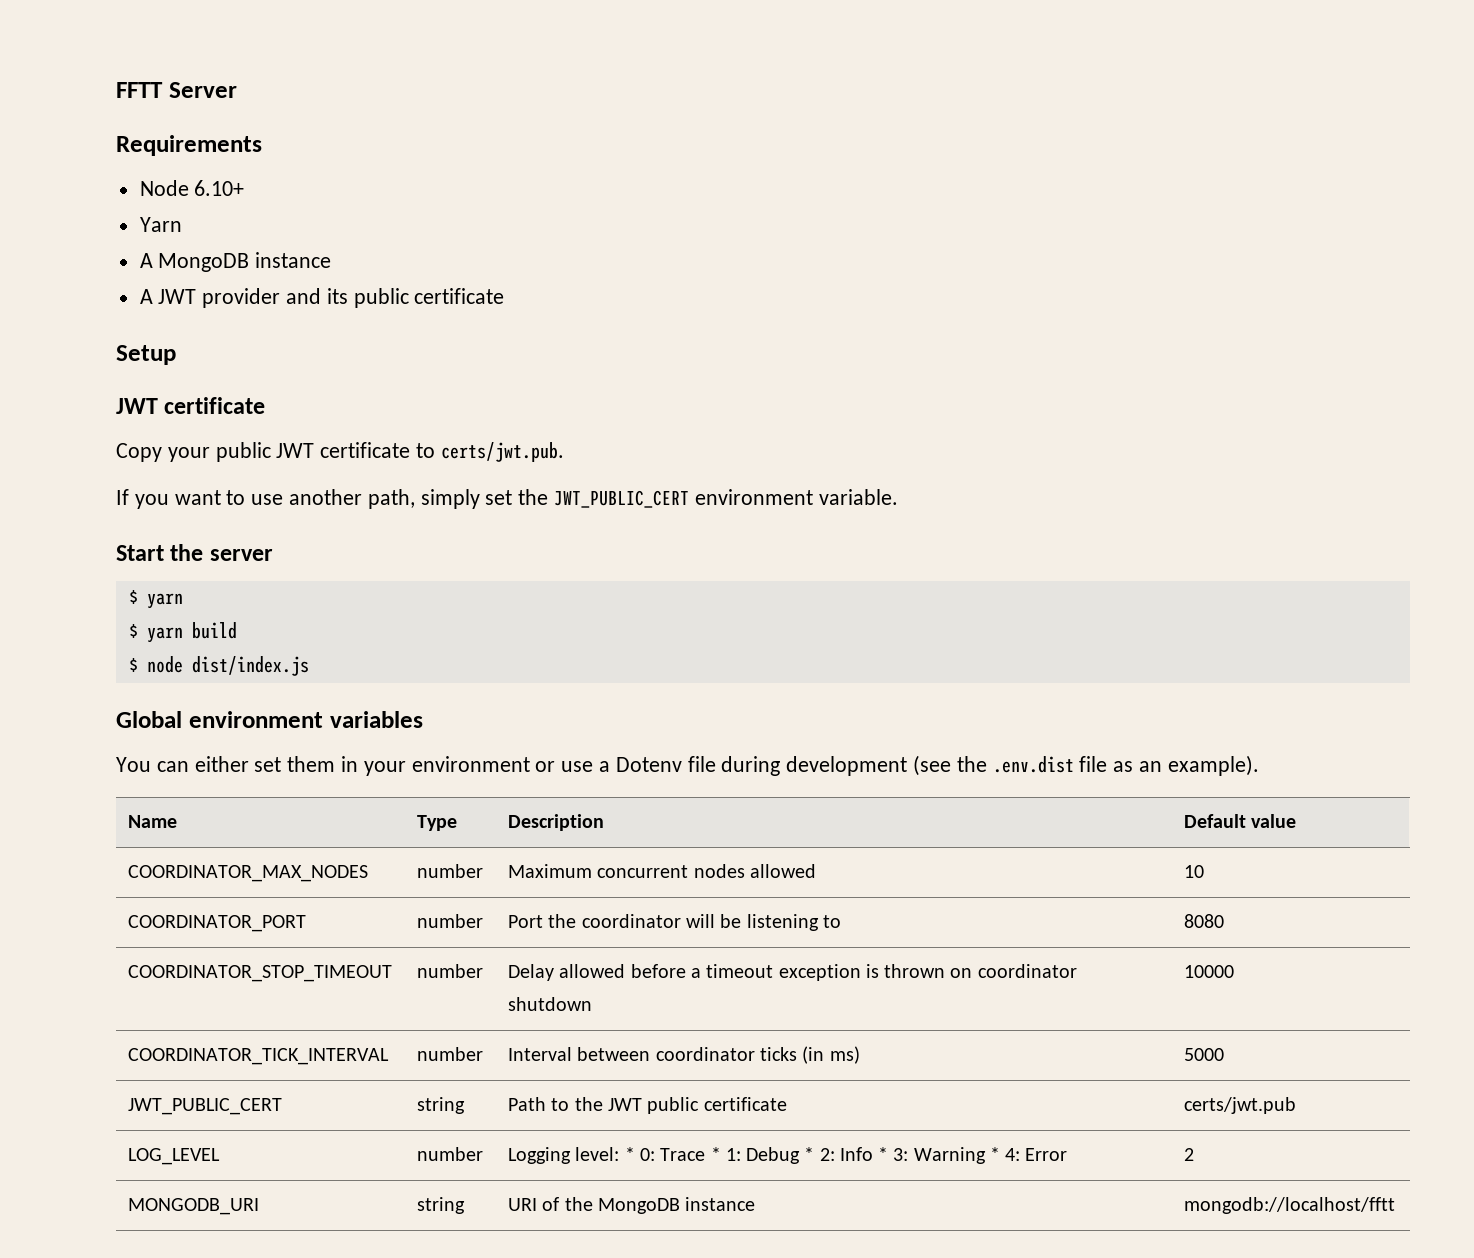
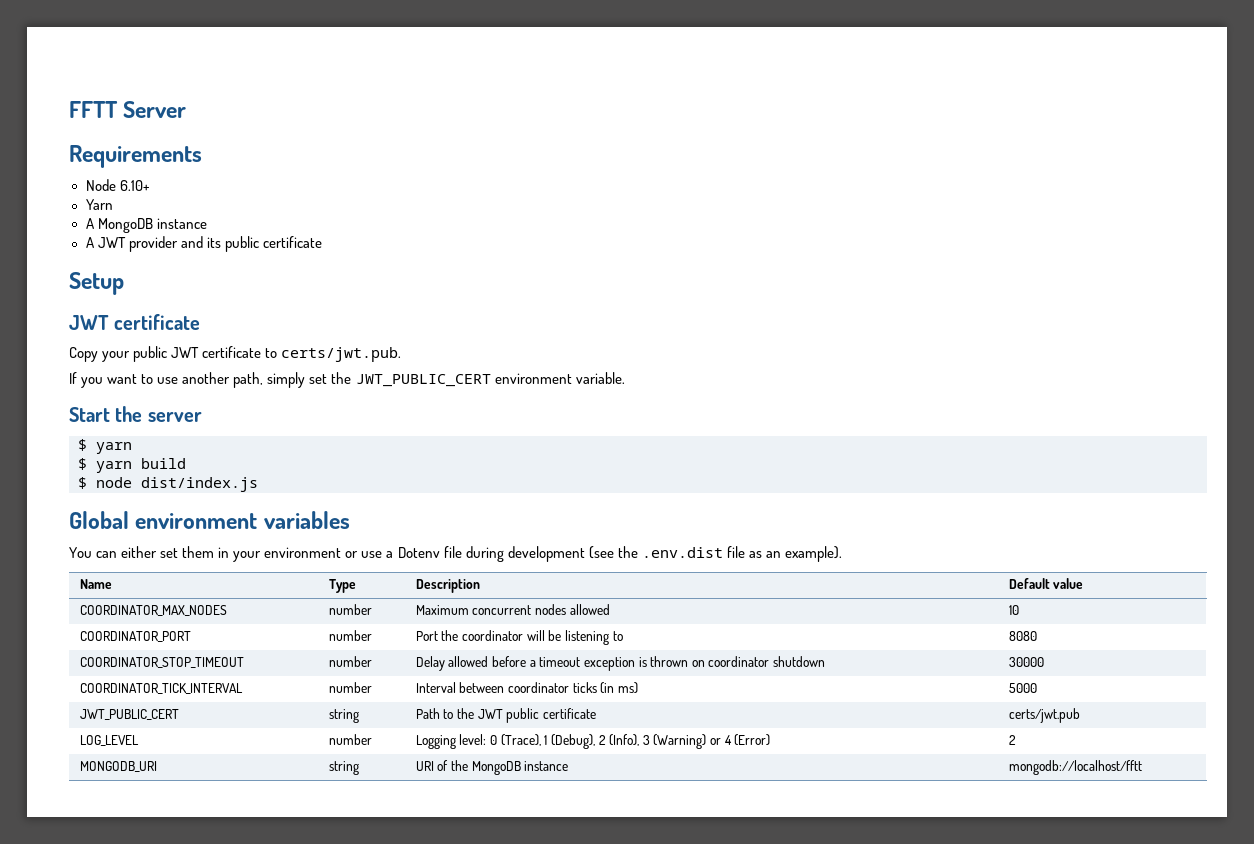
- COORDINATOR_STOP_TIMEOUT | number | Delay allowed before a timeout exception is thrown on coordinator shutdown | 10000
+ COORDINATOR_STOP_TIMEOUT | number | Delay allowed before a timeout exception is thrown on coordinator shutdown | 30000
- LOG_LEVEL | number | Logging level: * 0: Trace * 1: Debug * 2: Info * 3: Warning * 4: Error | 2
+ LOG_LEVEL | number | Logging level: 0 (Trace), 1 (Debug), 2 (Info), 3 (Warning) or 4 (Error) | 2

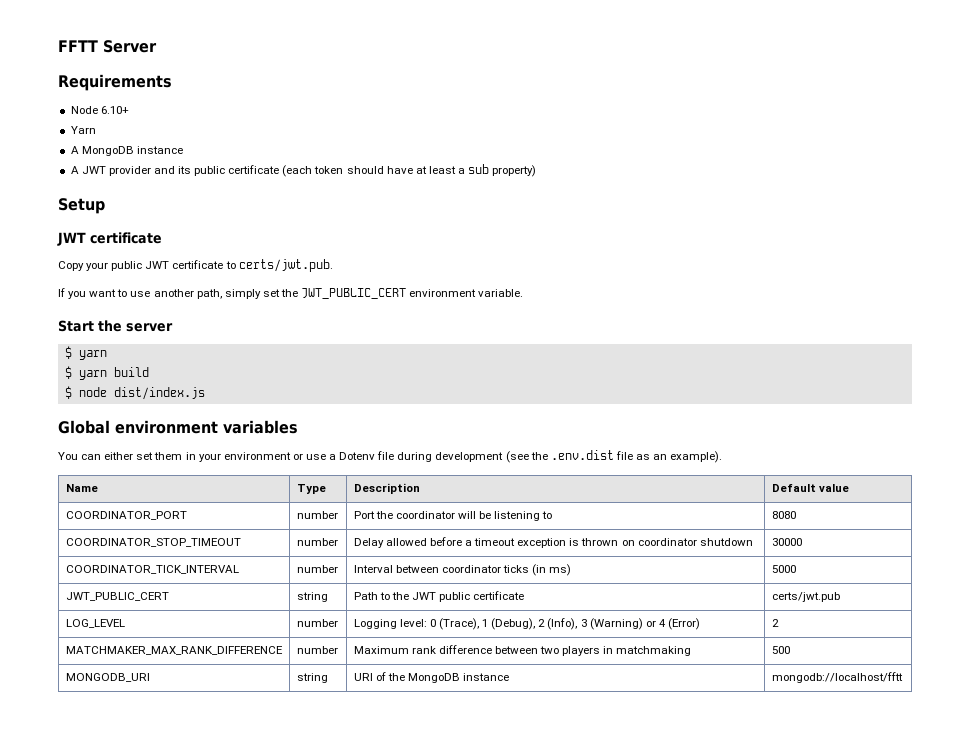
- A JWT provider and its public certificate
+ A JWT provider and its public certificate (each token should have at least a sub property)
- COORDINATOR_MAX_NODES | number | Maximum concurrent nodes allowed | 10
+ MATCHMAKER_MAX_RANK_DIFFERENCE | number | Maximum rank difference between two players in matchmaking | 500

